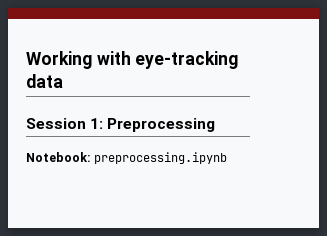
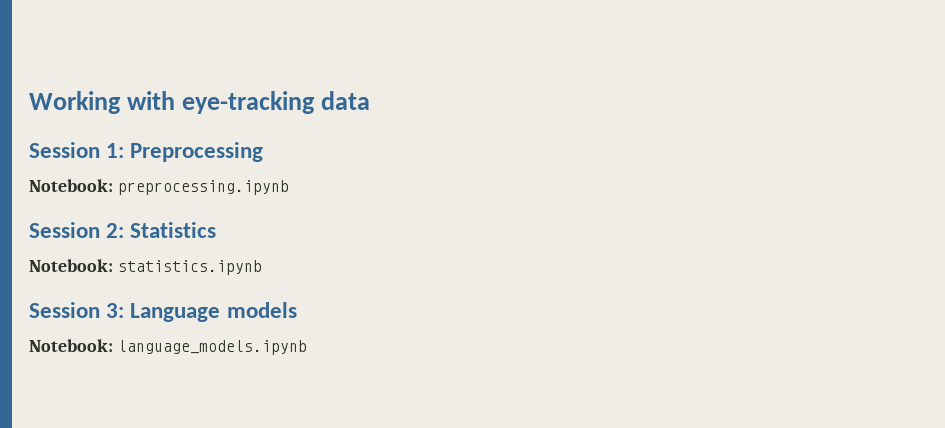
+ Session 2: Statistics
+ Notebook: statistics.ipynb
+ Session 3: Language models
+ Notebook: language_models.ipynb

